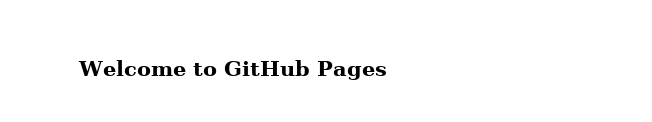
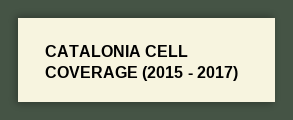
- Welcome to GitHub Pages
+ CATALONIA CELL COVERAGE (2015 - 2017)

